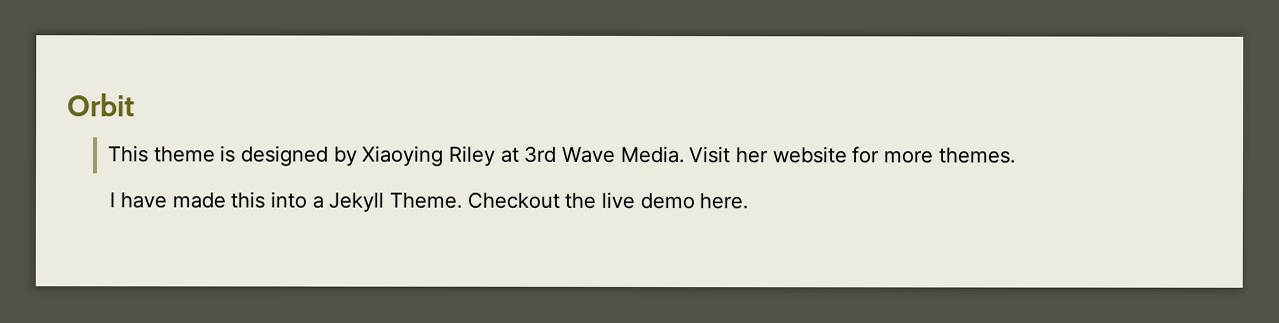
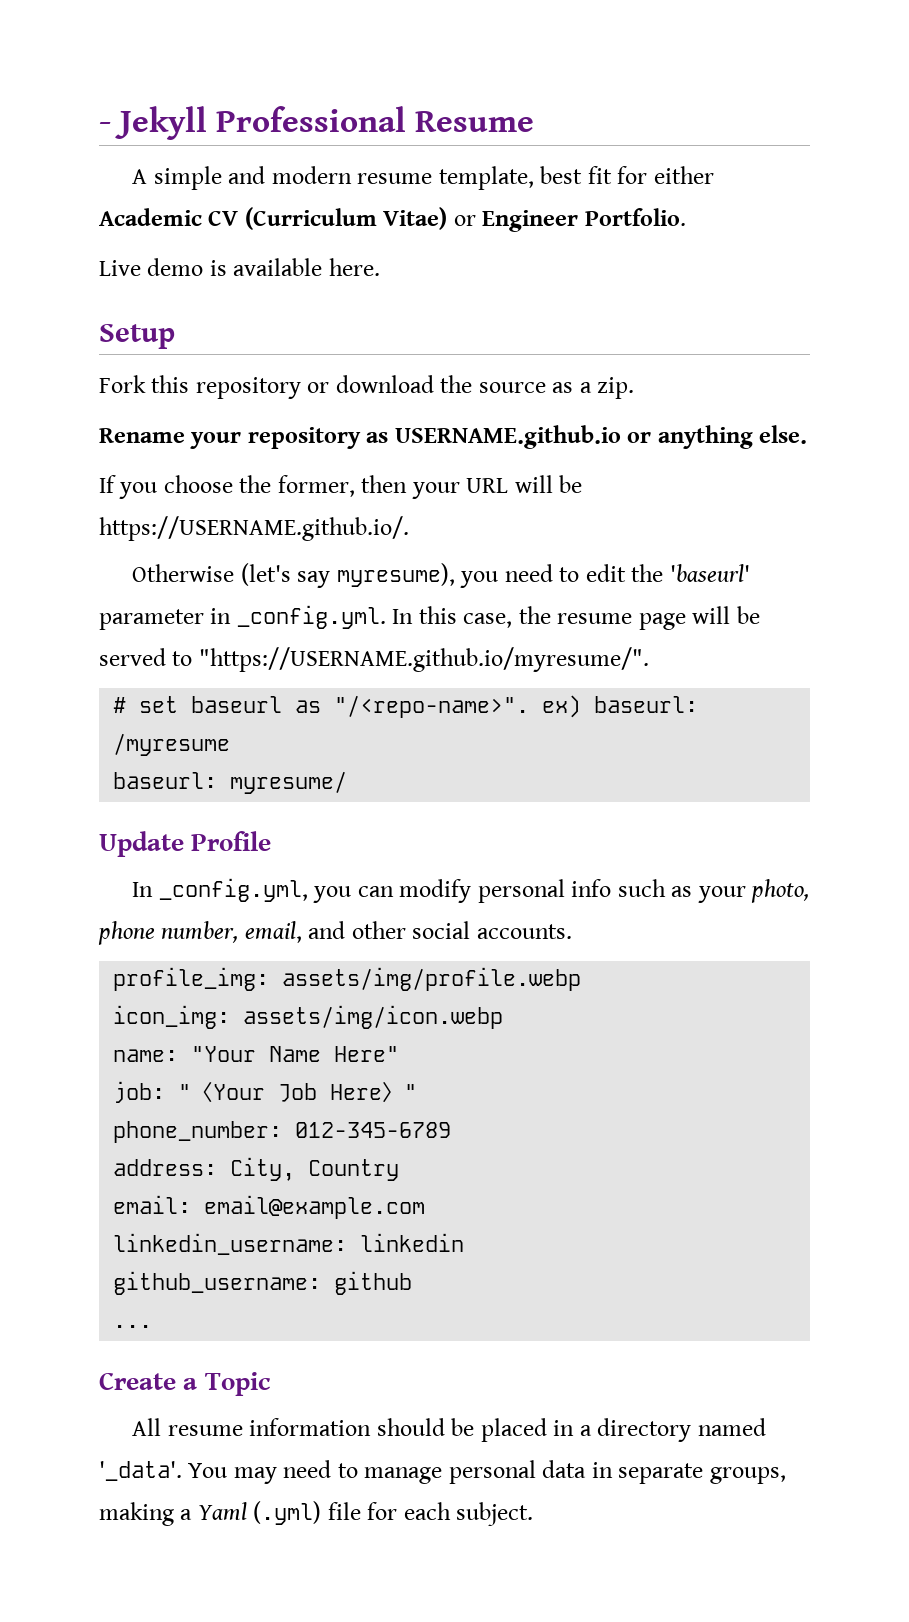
- Orbit
- This theme is designed by Xiaoying Riley at 3rd Wave Media. Visit her website for more themes.
- I have made this into a Jekyll Theme. Checkout the live demo here.
+ - Jekyll Professional Resume
+ A simple and modern resume template, best fit for either Academic CV (Curriculum Vitae) or Engineer Portfolio.
+ Live demo is available here.
+ Setup
+ Fork this repository or download the source as a zip.
+ Rename your repository as USERNAME.github.io or anything else.
+ If you choose the former, then your URL will be https://USERNAME.github.io/.
+ Otherwise (let's say myresume), you need to edit the 'baseurl' parameter in _config.yml. In this case, the resume page will be served to "https://USERNAME.github.io/myresume/".
+ # set baseurl as "/<repo-name>". ex) baseurl: /myresume
+ baseurl: myresume/
+ Update Profile
+ In _config.yml, you can modify personal info such as your photo, phone number, email, and other social accounts.
+ profile_img: assets/img/profile.webp
+ icon_img: assets/img/icon.webp
+ name: "Your Name Here"
+ job: "〈Your Job Here〉"
+ phone_number: 012-345-6789
+ address: City, Country
+ email: email@example.com
+ linkedin_username: linkedin
+ github_username: github
+ ...
+ Create a Topic
+ All resume information should be placed in a directory named '_data'. You may need to manage personal data in separate groups, making a Yaml (.yml) file for each subject.

